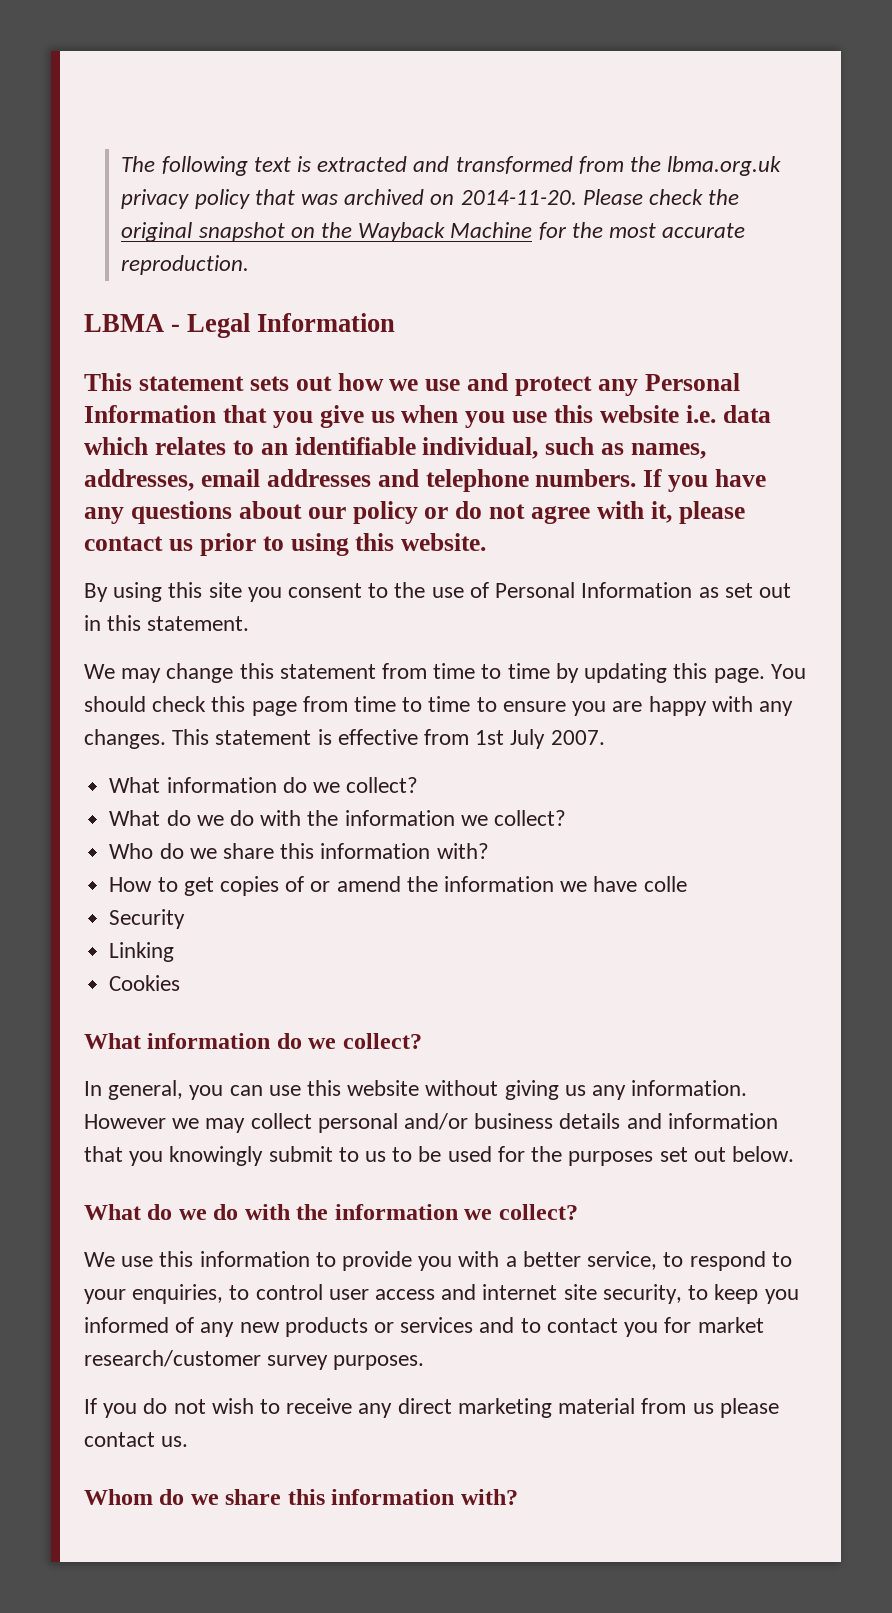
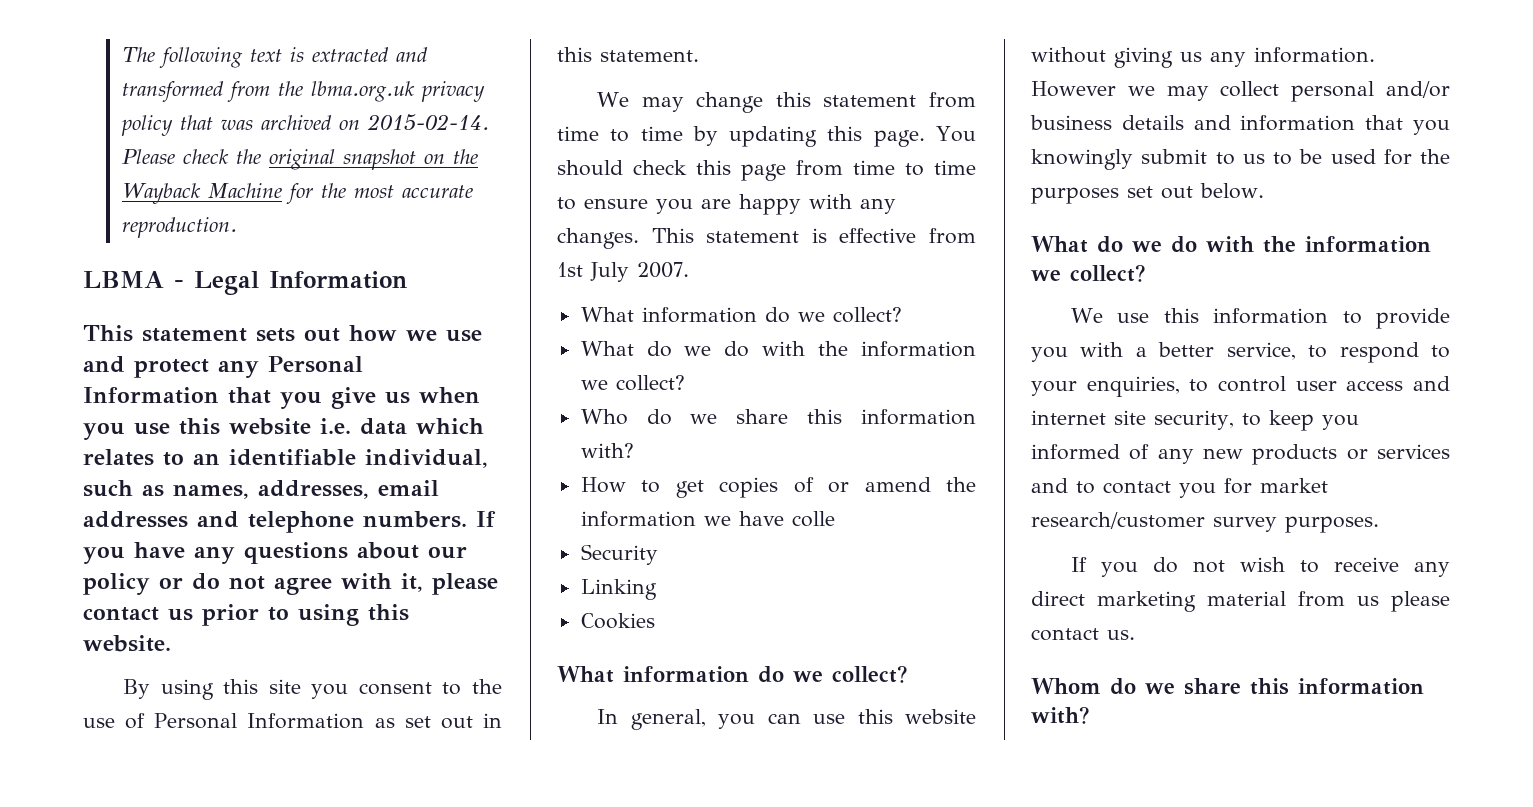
- The following text is extracted and transformed from the lbma.org.uk privacy policy that was archived on 2014-11-20.
+ The following text is extracted and transformed from the lbma.org.uk privacy policy that was archived on 2015-02-14.

